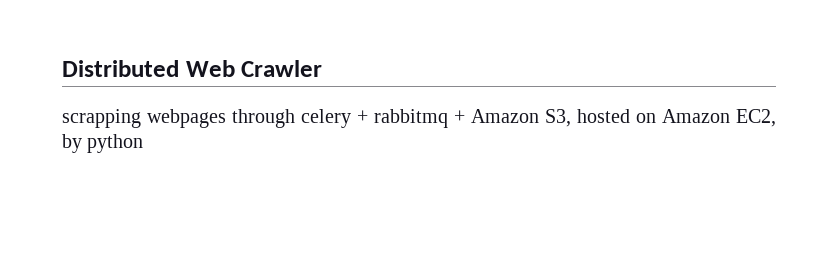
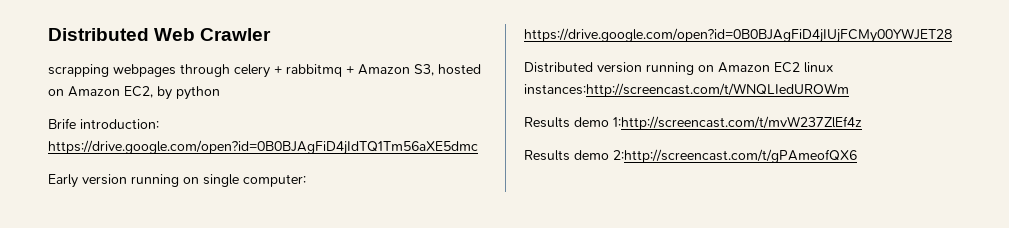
+ Brife introduction: https://drive.google.com/open?id=0B0BJAgFiD4jIdTQ1Tm56aXE5dmc
+ Early version running on single computer: https://drive.google.com/open?id=0B0BJAgFiD4jIUjFCMy00YWJET28
+ Distributed version running on Amazon EC2 linux instances:http://screencast.com/t/WNQLIedUROWm
+ Results demo 1:http://screencast.com/t/mvW237ZlEf4z
+ Results demo 2:http://screencast.com/t/gPAmeofQX6

